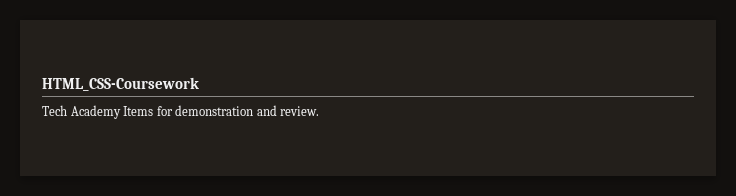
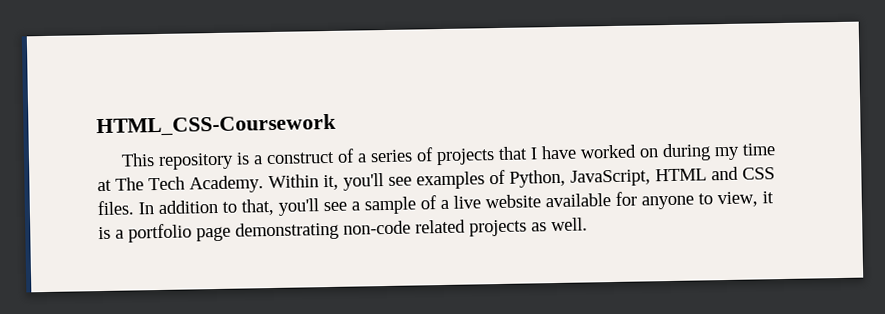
- Tech Academy Items for demonstration and review.
+ This repository is a construct of a series of projects that I have worked on during my time at The Tech Academy. Within it, you'll see examples of Python, JavaScript, HTML and CSS files. In addition to that, you'll see a sample of a live website available for anyone to view, it is a portfolio page demonstrating non-code related projects as well.

